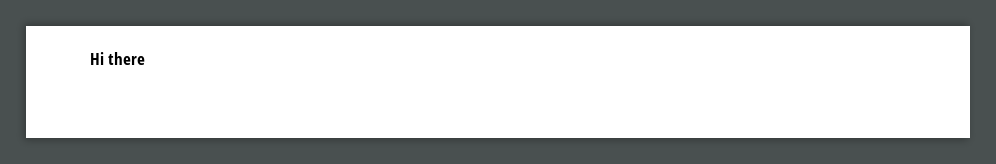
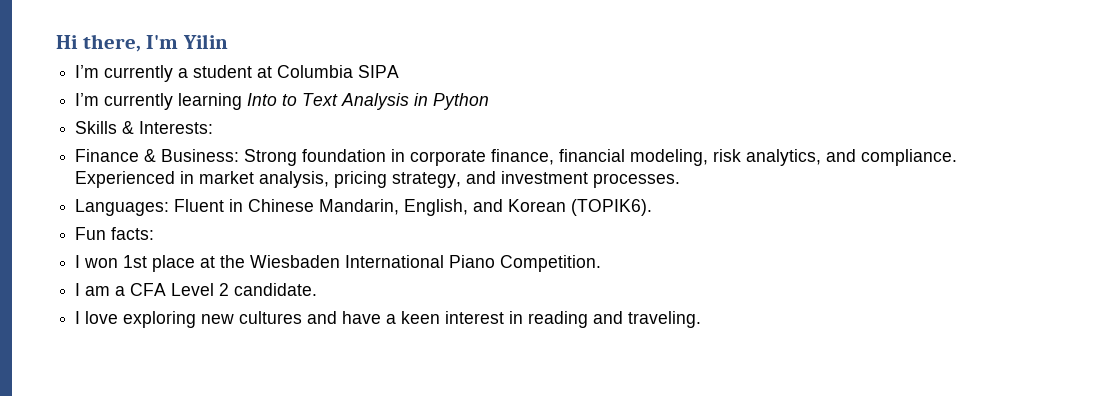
- Hi there
+ Hi there, I'm Yilin
+ I’m currently a student at Columbia SIPA
+ I’m currently learning Into to Text Analysis in Python
+ Skills & Interests:
+ Finance & Business: Strong foundation in corporate finance, financial modeling, risk analytics, and compliance. Experienced in market analysis, pricing strategy, and investment processes.
+ Languages: Fluent in Chinese Mandarin, English, and Korean (TOPIK6).
+ Fun facts:
+ I won 1st place at the Wiesbaden International Piano Competition.
+ I am a CFA Level 2 candidate.
+ I love exploring new cultures and have a keen interest in reading and traveling.

